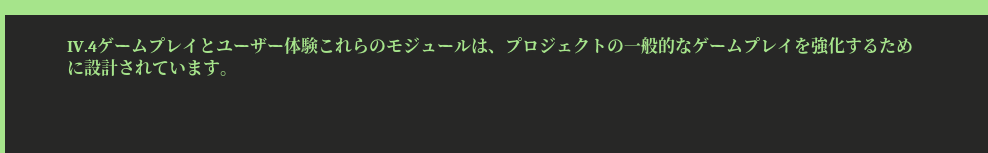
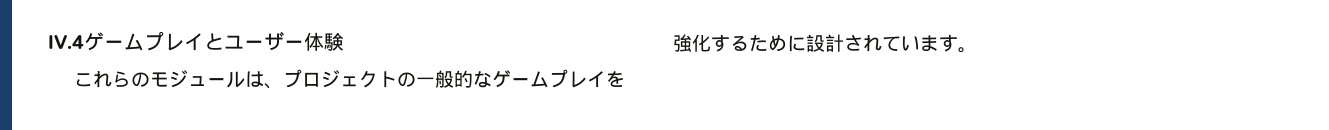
- IV.4ゲームプレイとユーザー体験これらのモジュールは、プロジェクトの一般的なゲームプレイを強化するために設計されています。
+ IV.4ゲームプレイとユーザー体験
+ これらのモジュールは、プロジェクトの一般的なゲームプレイを強化するために設計されています。

